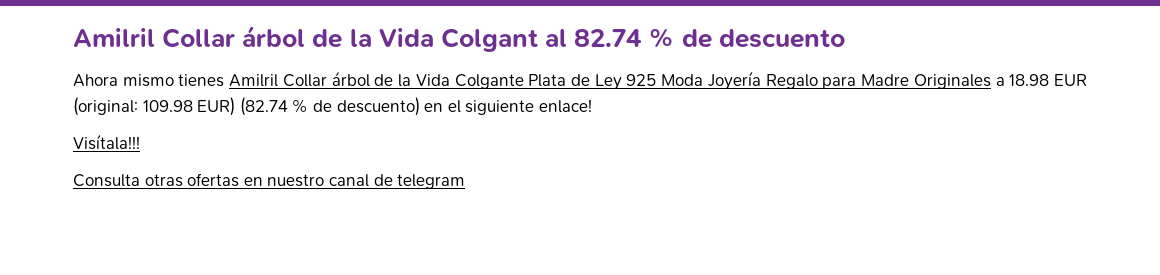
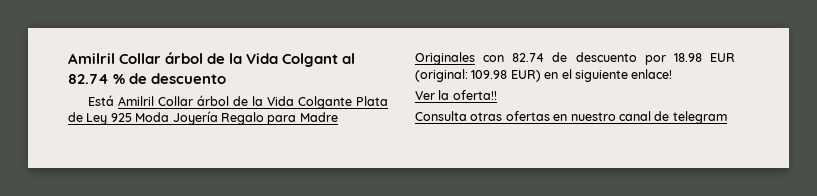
- Ahora mismo tienes Amilril Collar árbol de la Vida Colgante Plata de Ley 925 Moda Joyería Regalo para Madre Originales a 18.98 EUR (original: 109.98 EUR) (82.74 % de descuento) en el siguiente enlace!
+ Está Amilril Collar árbol de la Vida Colgante Plata de Ley 925 Moda Joyería Regalo para Madre Originales con 82.74 de descuento por 18.98 EUR (original: 109.98 EUR) en el siguiente enlace!
- Visítala!!!
+ Ver la oferta!!

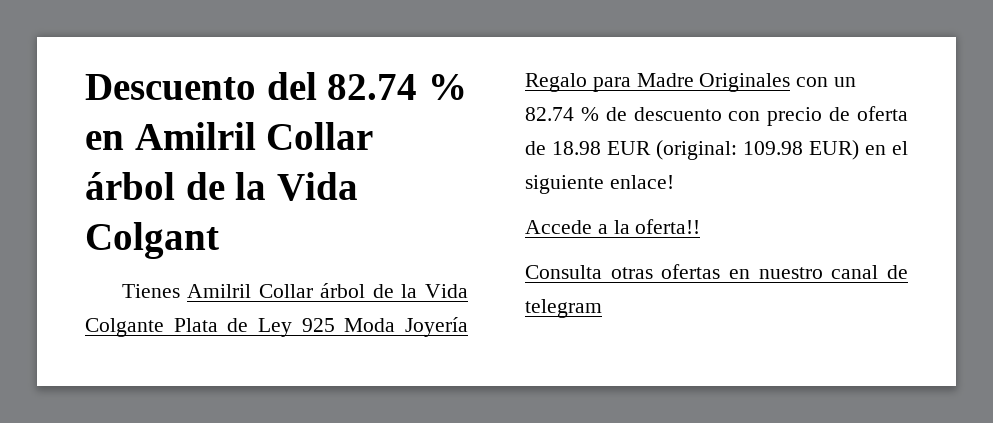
- Amilril Collar árbol de la Vida Colgant al 82.74 % de descuento
- Está Amilril Collar árbol de la Vida Colgante Plata de Ley 925 Moda Joyería Regalo para Madre Originales con 82.74 de descuento por 18.98 EUR (original: 109.98 EUR) en el siguiente enlace!
+ Descuento del 82.74 % en Amilril Collar árbol de la Vida Colgant
+ Tienes Amilril Collar árbol de la Vida Colgante Plata de Ley 925 Moda Joyería Regalo para Madre Originales con un 82.74 % de descuento con precio de oferta de 18.98 EUR (original: 109.98 EUR) en el siguiente enlace!
- Ver la oferta!!
+ Accede a la oferta!!

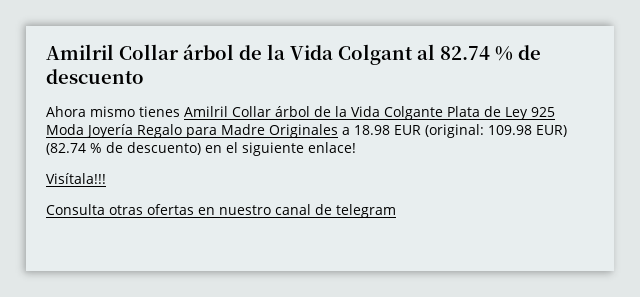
- Descuento del 82.74 % en Amilril Collar árbol de la Vida Colgant
- Tienes Amilril Collar árbol de la Vida Colgante Plata de Ley 925 Moda Joyería Regalo para Madre Originales con un 82.74 % de descuento con precio de oferta de 18.98 EUR (original: 109.98 EUR) en el siguiente enlace!
+ Amilril Collar árbol de la Vida Colgant al 82.74 % de descuento
+ Ahora mismo tienes Amilril Collar árbol de la Vida Colgante Plata de Ley 925 Moda Joyería Regalo para Madre Originales a 18.98 EUR (original: 109.98 EUR) (82.74 % de descuento) en el siguiente enlace!
- Accede a la oferta!!
+ Visítala!!!

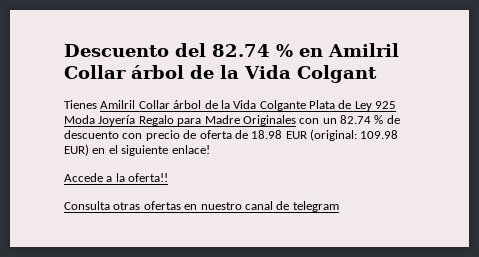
- Amilril Collar árbol de la Vida Colgant al 82.74 % de descuento
- Ahora mismo tienes Amilril Collar árbol de la Vida Colgante Plata de Ley 925 Moda Joyería Regalo para Madre Originales a 18.98 EUR (original: 109.98 EUR) (82.74 % de descuento) en el siguiente enlace!
+ Descuento del 82.74 % en Amilril Collar árbol de la Vida Colgant
+ Tienes Amilril Collar árbol de la Vida Colgante Plata de Ley 925 Moda Joyería Regalo para Madre Originales con un 82.74 % de descuento con precio de oferta de 18.98 EUR (original: 109.98 EUR) en el siguiente enlace!
- Visítala!!!
+ Accede a la oferta!!

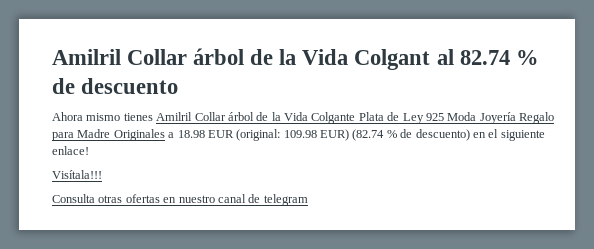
- Descuento del 82.74 % en Amilril Collar árbol de la Vida Colgant
- Tienes Amilril Collar árbol de la Vida Colgante Plata de Ley 925 Moda Joyería Regalo para Madre Originales con un 82.74 % de descuento con precio de oferta de 18.98 EUR (original: 109.98 EUR) en el siguiente enlace!
+ Amilril Collar árbol de la Vida Colgant al 82.74 % de descuento
+ Ahora mismo tienes Amilril Collar árbol de la Vida Colgante Plata de Ley 925 Moda Joyería Regalo para Madre Originales a 18.98 EUR (original: 109.98 EUR) (82.74 % de descuento) en el siguiente enlace!
- Accede a la oferta!!
+ Visítala!!!

